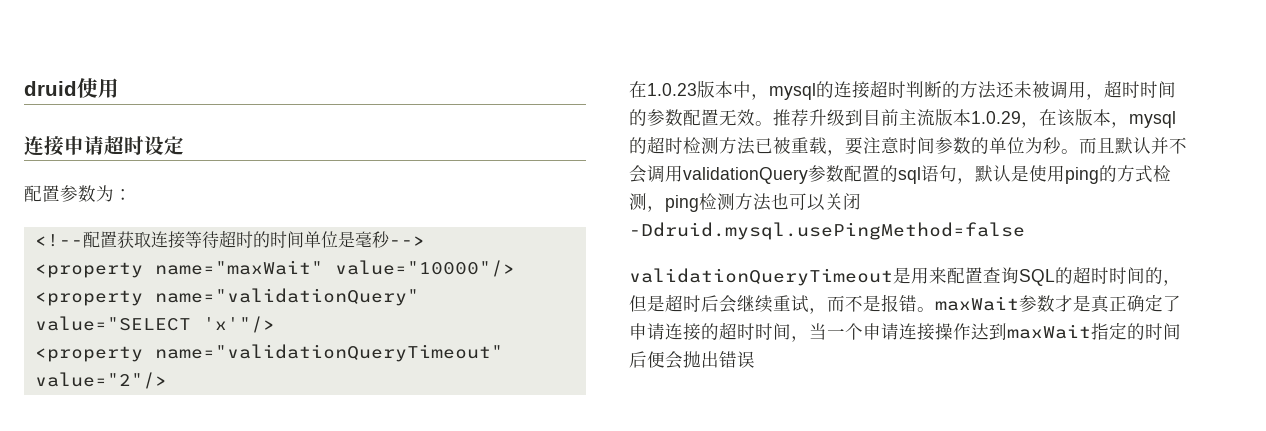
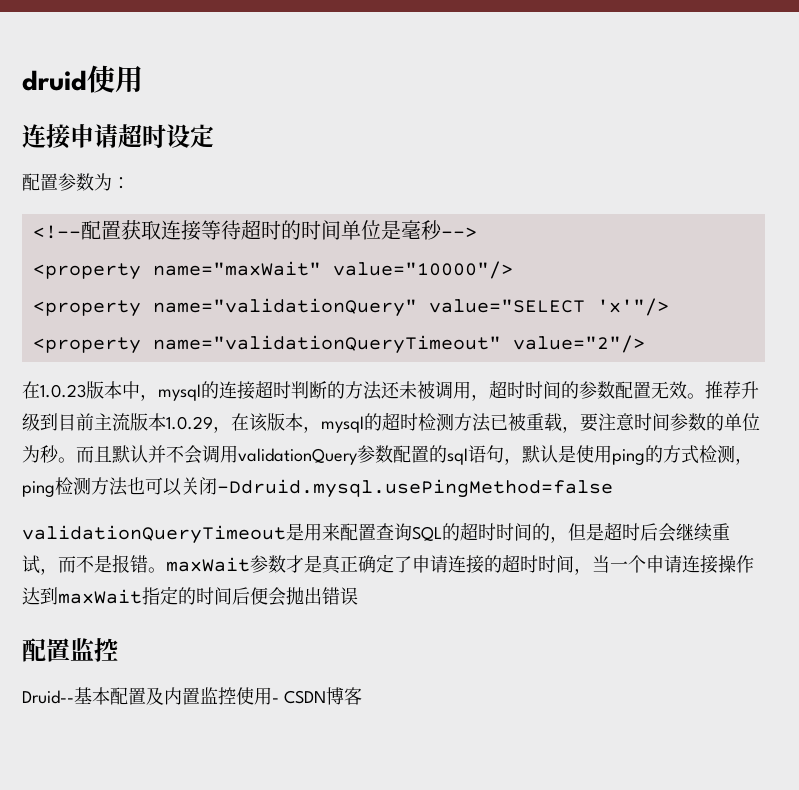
+ 配置监控
+ Druid--基本配置及内置监控使用- CSDN博客

